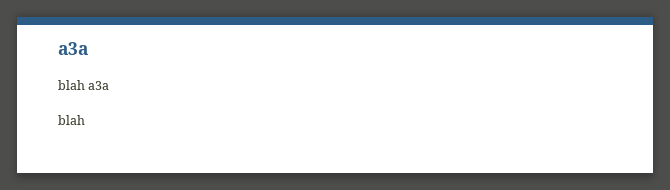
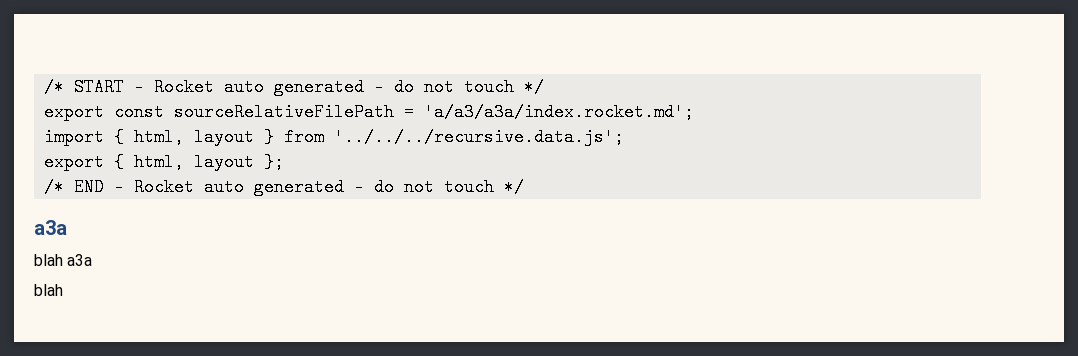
+ /* START - Rocket auto generated - do not touch */
+ export const sourceRelativeFilePath = 'a/a3/a3a/index.rocket.md';
+ import { html, layout } from '../../../recursive.data.js';
+ export { html, layout };
+ /* END - Rocket auto generated - do not touch */

